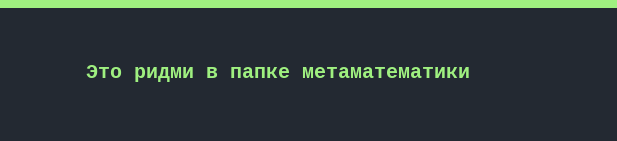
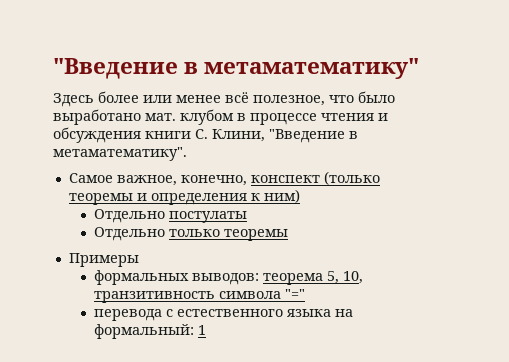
- Это ридми в папке метаматематики
+ "Введение в метаматематику"
+ Здесь более или менее всё полезное, что было выработано мат. клубом в процессе чтения и обсуждения книги С. Клини, "Введение в метаматематику".
+ Самое важное, конечно, конспект (только теоремы и определения к ним)
+ Отдельно постулаты
+ Отдельно только теоремы
+ Примеры
+ формальных выводов: теорема 5, 10, транзитивность символа "="
+ перевода с естественного языка на формальный: 1

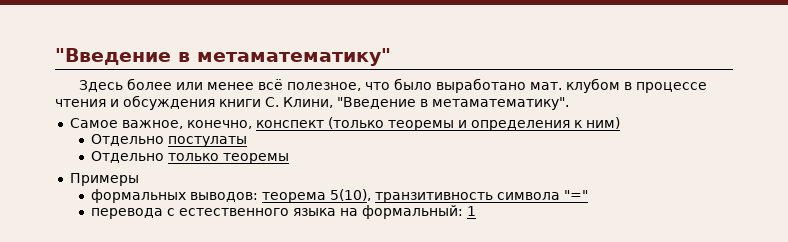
- формальных выводов: теорема 5, 10, транзитивность символа "="
+ формальных выводов: теорема 5(10), транзитивность символа "="

